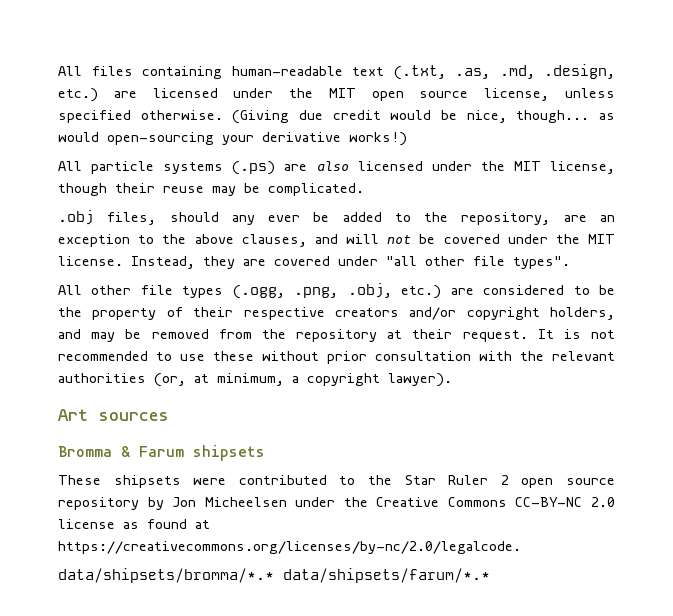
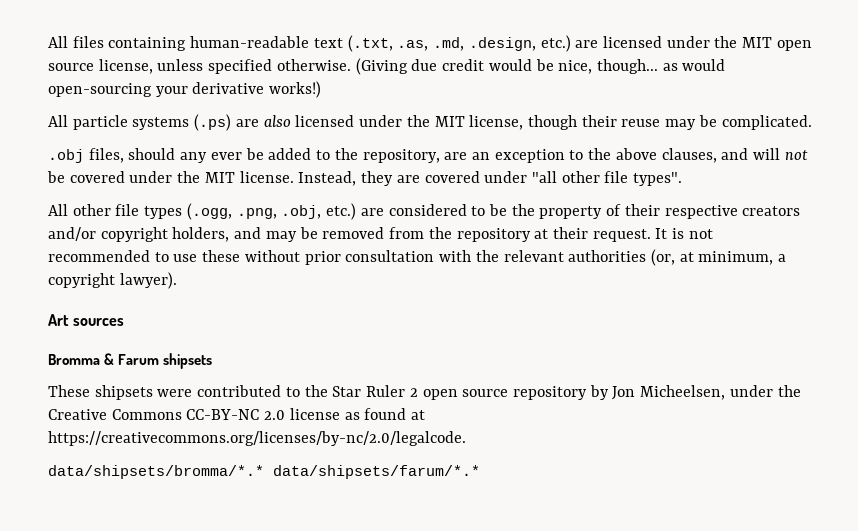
- These shipsets were contributed to the Star Ruler 2 open source repository by Jon Micheelsen under the Creative Commons CC-BY-NC 2.0 license as found at https://creativecommons.org/licenses/by-nc/2.0/legalcode.
+ These shipsets were contributed to the Star Ruler 2 open source repository by Jon Micheelsen, under the Creative Commons CC-BY-NC 2.0 license as found at https://creativecommons.org/licenses/by-nc/2.0/legalcode.

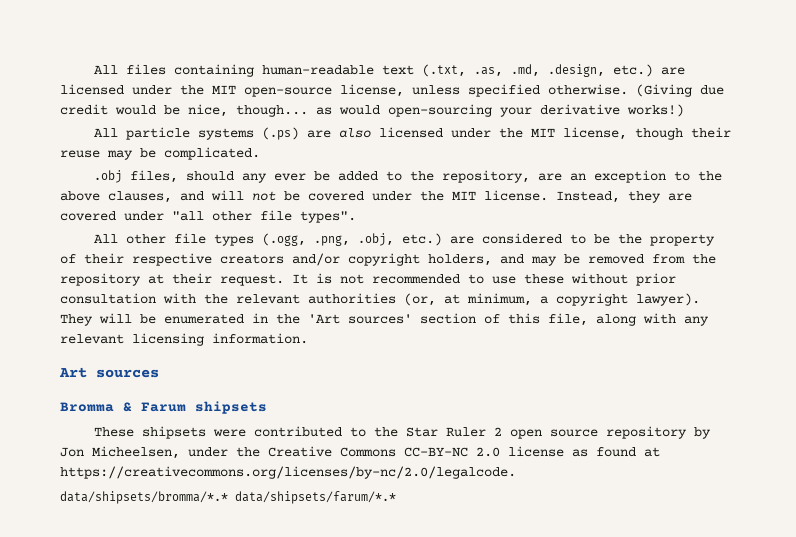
- All files containing human-readable text (.txt, .as, .md, .design, etc.) are licensed under the MIT open source license, unless specified otherwise.
+ All files containing human-readable text (.txt, .as, .md, .design, etc.) are licensed under the MIT open-source license, unless specified otherwise.
+ They will be enumerated in the 'Art sources' section of this file, along with any relevant licensing information.

